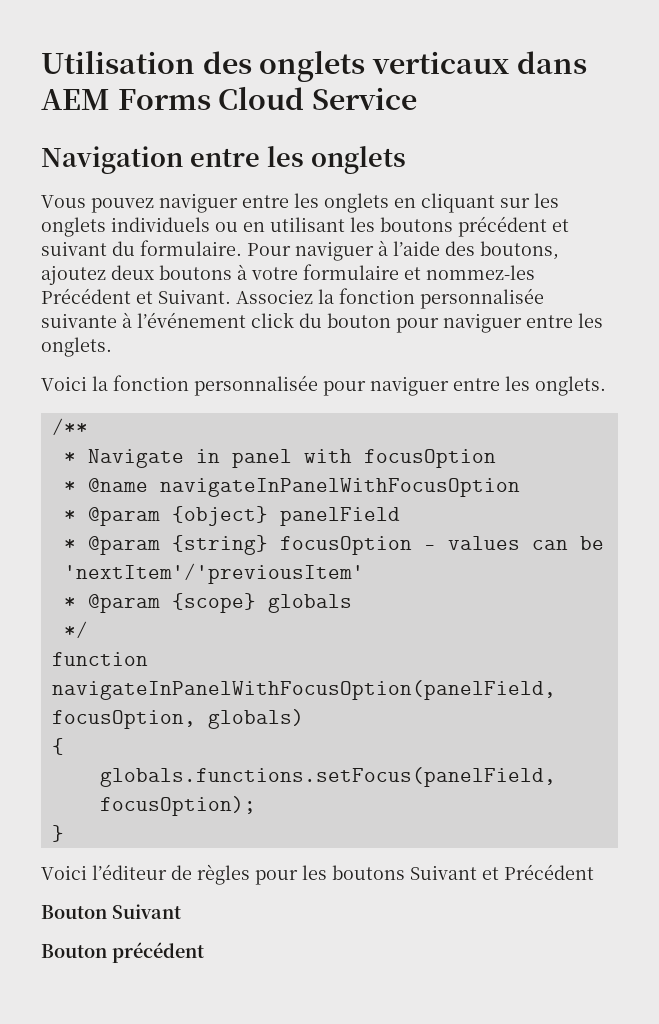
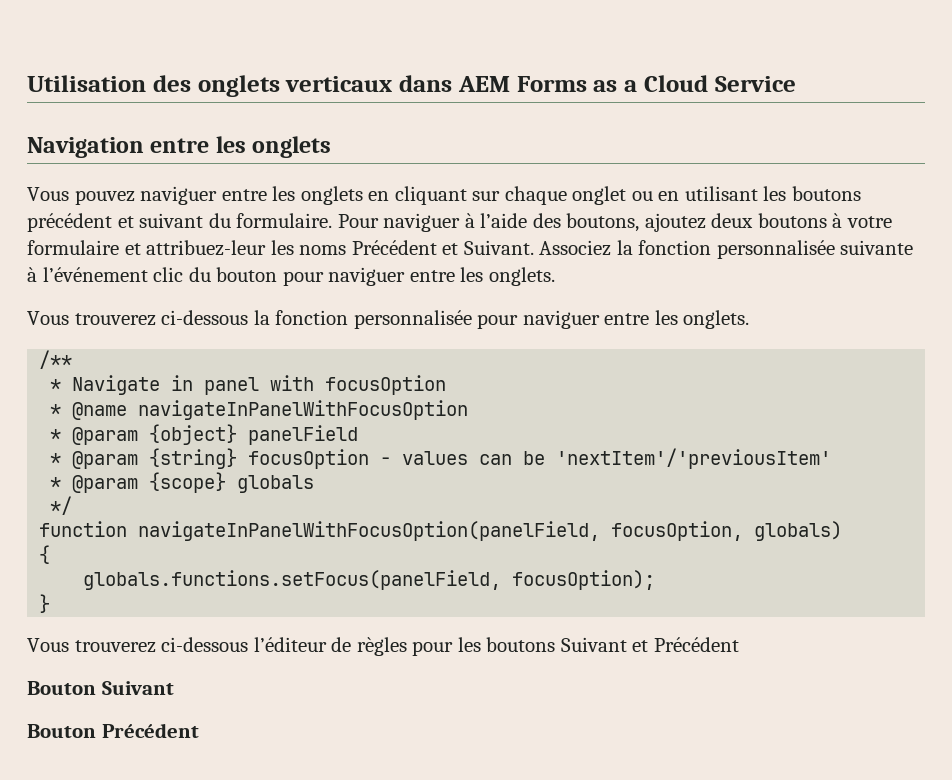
- Utilisation des onglets verticaux dans AEM Forms Cloud Service
+ Utilisation des onglets verticaux dans AEM Forms as a Cloud Service
- Vous pouvez naviguer entre les onglets en cliquant sur les onglets individuels ou en utilisant les boutons précédent et suivant du formulaire.
+ Vous pouvez naviguer entre les onglets en cliquant sur chaque onglet ou en utilisant les boutons précédent et suivant du formulaire.
- Pour naviguer à l’aide des boutons, ajoutez deux boutons à votre formulaire et nommez-les Précédent et Suivant.
+ Pour naviguer à l’aide des boutons, ajoutez deux boutons à votre formulaire et attribuez-leur les noms Précédent et Suivant.
- Associez la fonction personnalisée suivante à l’événement click du bouton pour naviguer entre les onglets.
+ Associez la fonction personnalisée suivante à l’événement clic du bouton pour naviguer entre les onglets.
- Voici la fonction personnalisée pour naviguer entre les onglets.
+ Vous trouverez ci-dessous la fonction personnalisée pour naviguer entre les onglets.
- Voici l’éditeur de règles pour les boutons Suivant et Précédent
+ Vous trouverez ci-dessous l’éditeur de règles pour les boutons Suivant et Précédent
- Bouton précédent
+ Bouton Précédent

